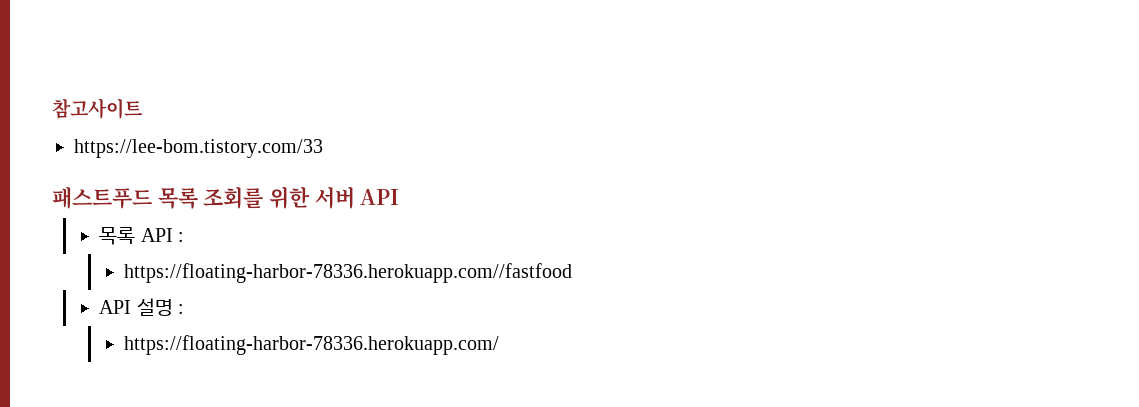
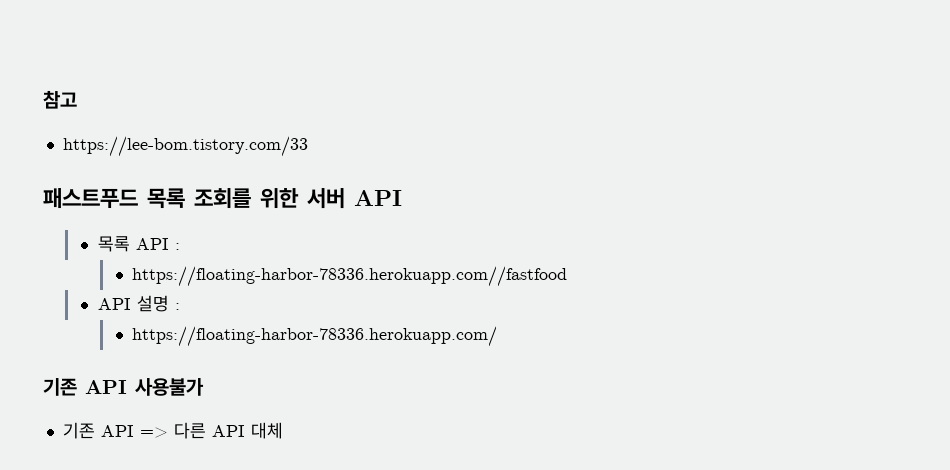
- 참고사이트
+ 참고
+ 기존 API 사용불가
+ 기존 API => 다른 API 대체

